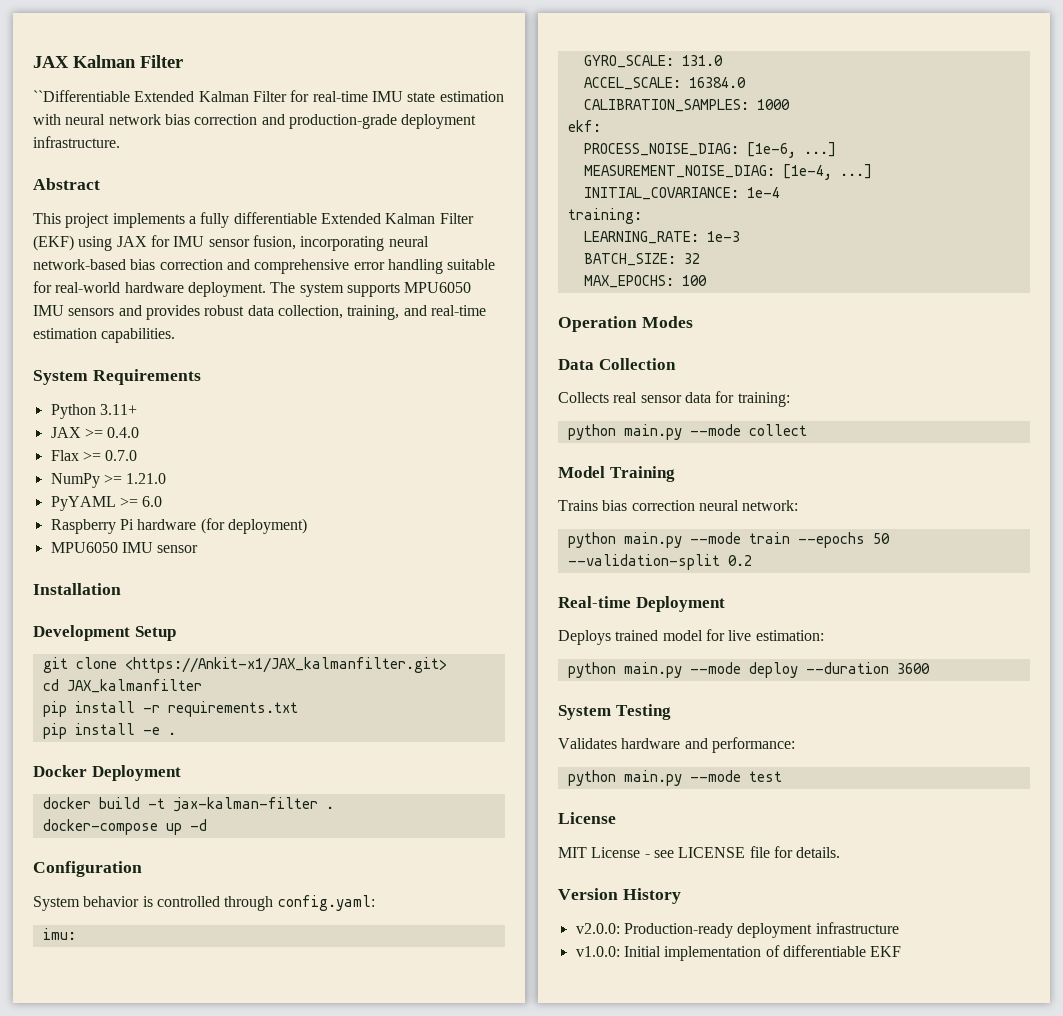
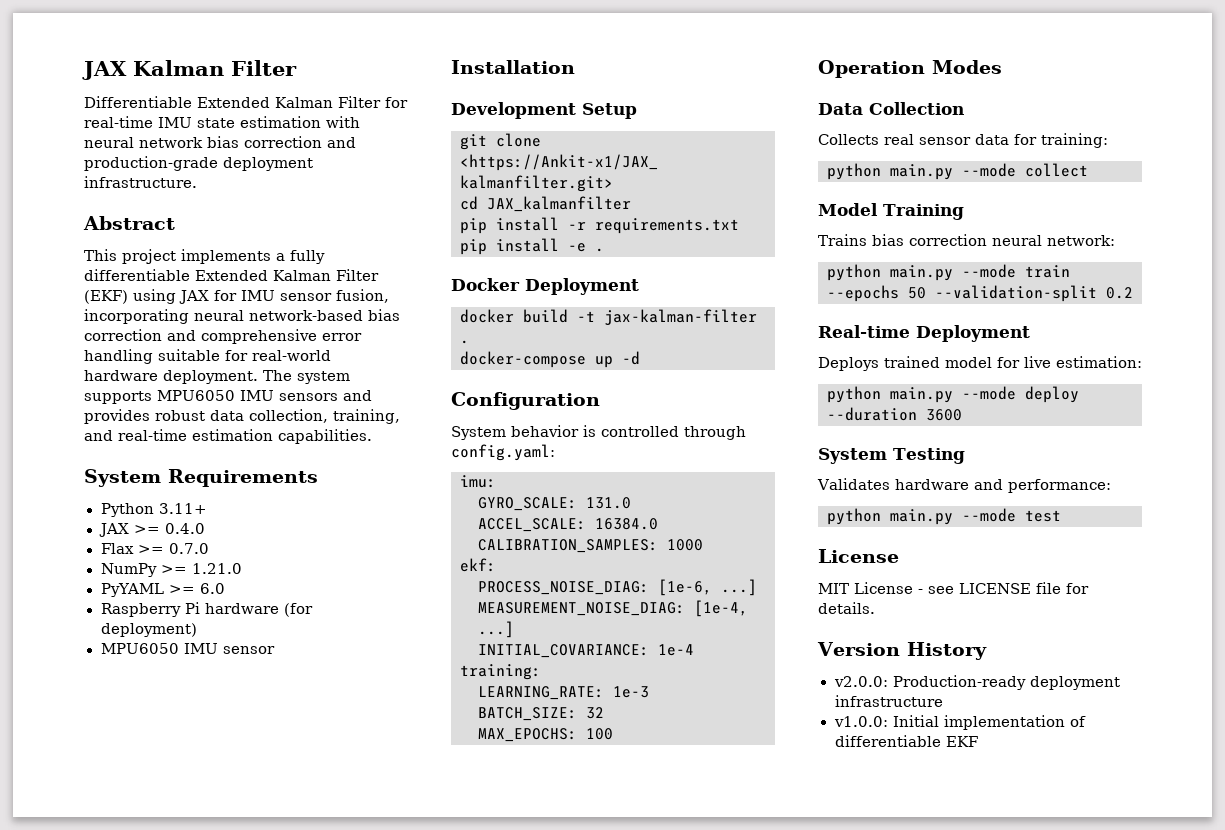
- ``Differentiable Extended Kalman Filter for real-time IMU state estimation with neural network bias correction and production-grade deployment infrastructure.
+ Differentiable Extended Kalman Filter for real-time IMU state estimation with neural network bias correction and production-grade deployment infrastructure.

